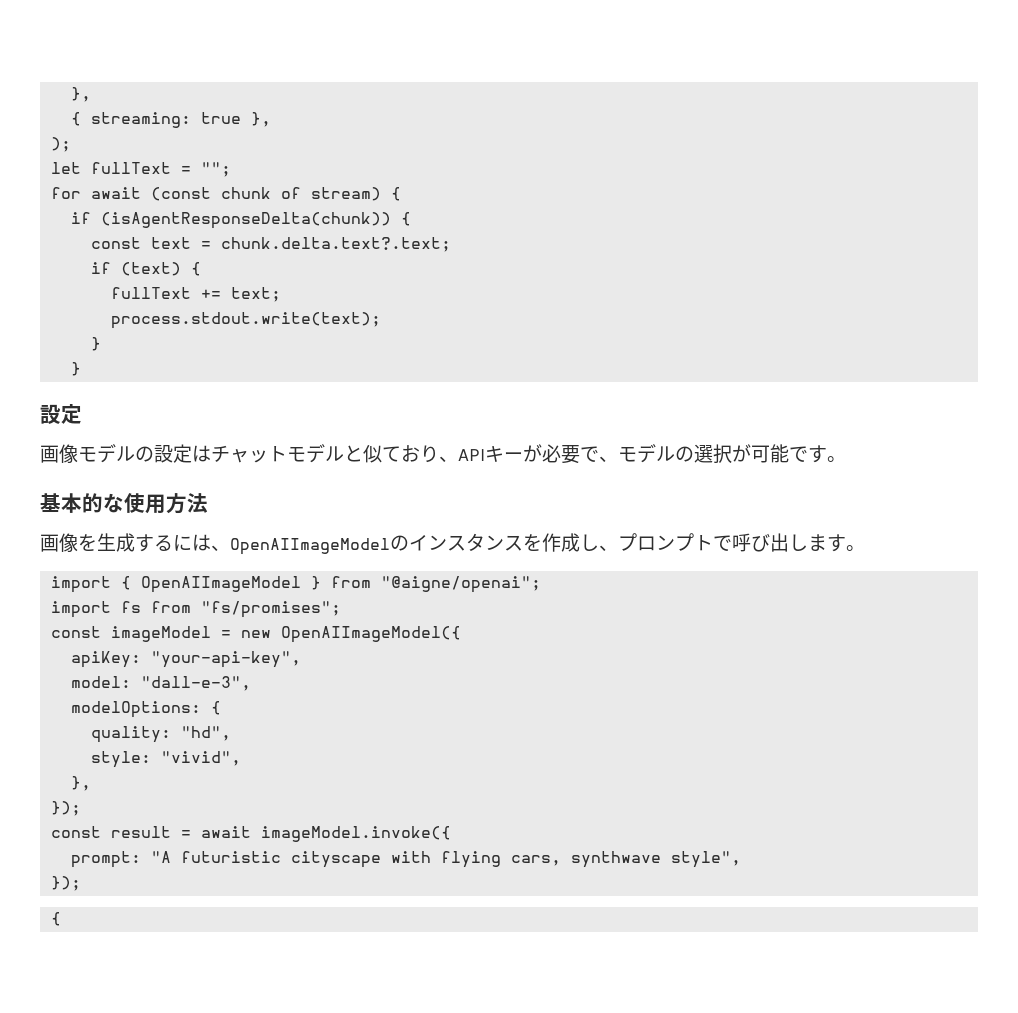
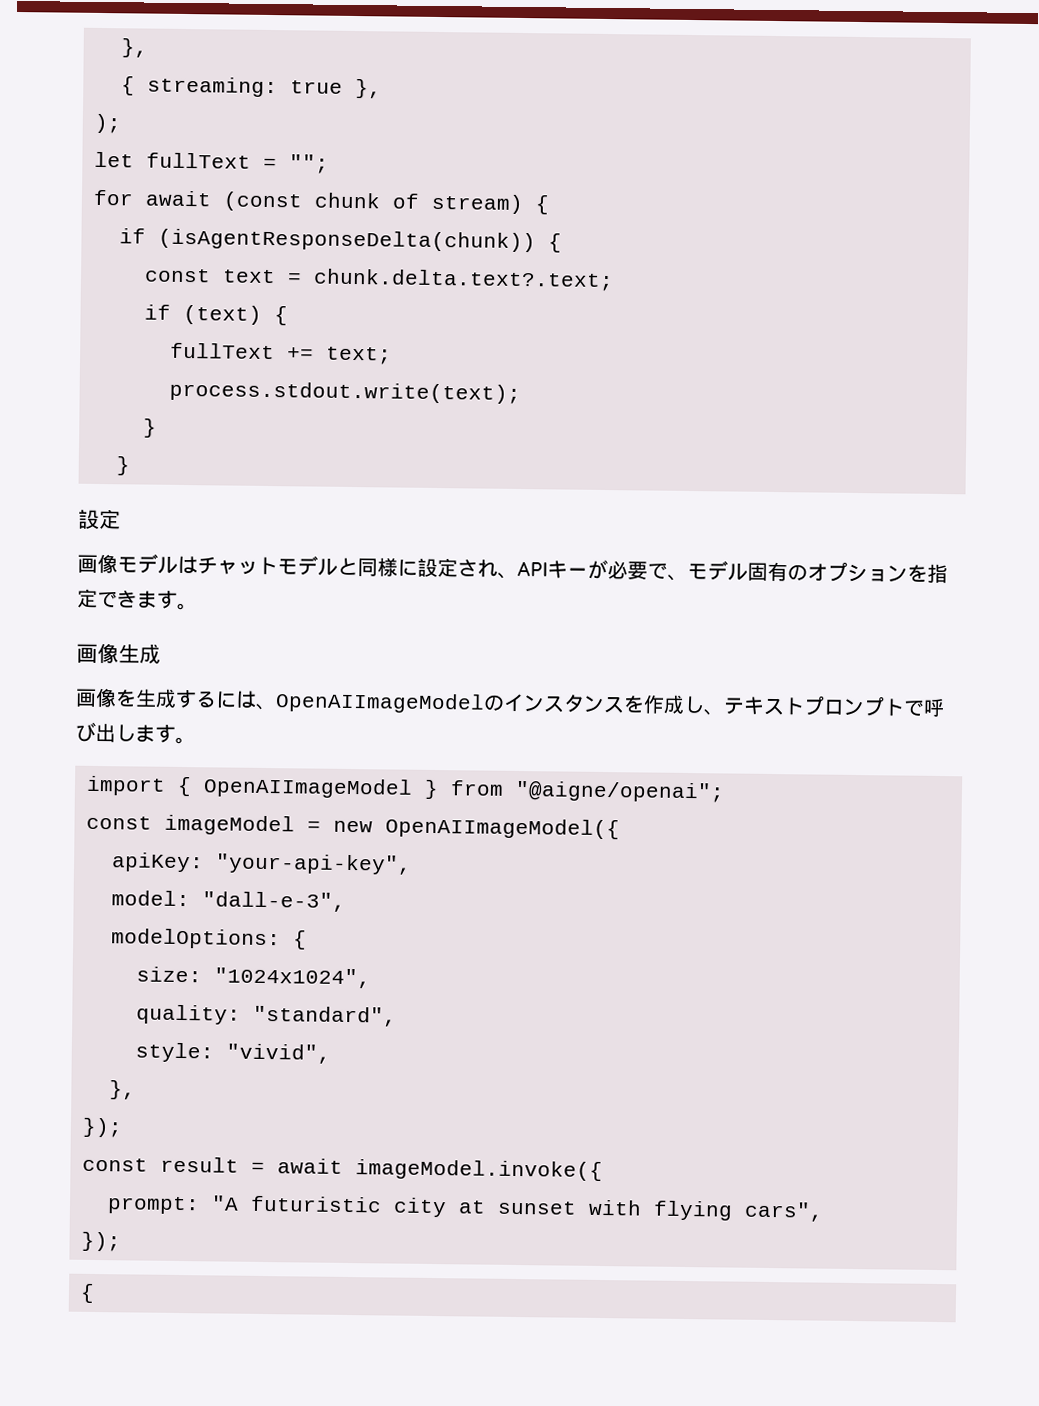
- 画像モデルの設定はチャットモデルと似ており、APIキーが必要で、モデルの選択が可能です。
- 基本的な使用方法
+ 画像モデルはチャットモデルと同様に設定され、APIキーが必要で、モデル固有のオプションを指定できます。
+ 画像生成
- 画像を生成するには、OpenAIImageModelのインスタンスを作成し、プロンプトで呼び出します。
+ 画像を生成するには、OpenAIImageModelのインスタンスを作成し、テキストプロンプトで呼び出します。
- import fs from "fs/promises";
+ size: "1024x1024",
- quality: "hd",
+ quality: "standard",
- prompt: "A futuristic cityscape with flying cars, synthwave style",
+ prompt: "A futuristic city at sunset with flying cars",

